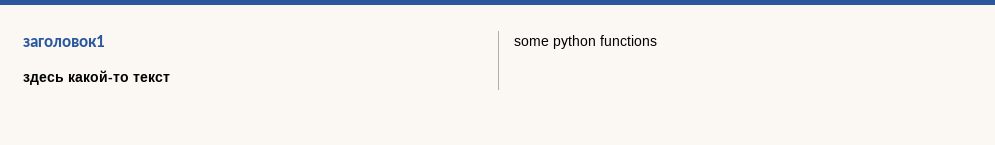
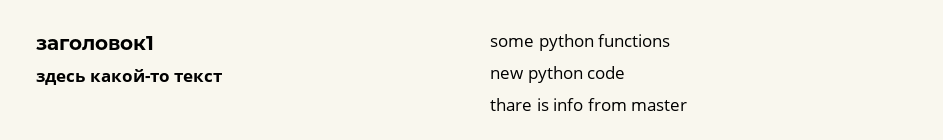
+ new python code
+ thare is info from master

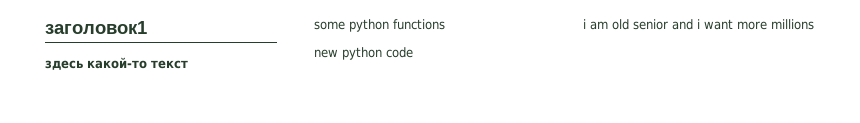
- thare is info from master
+ i am old senior and i want more millions

